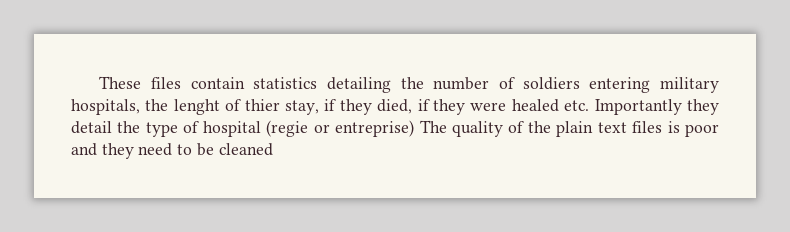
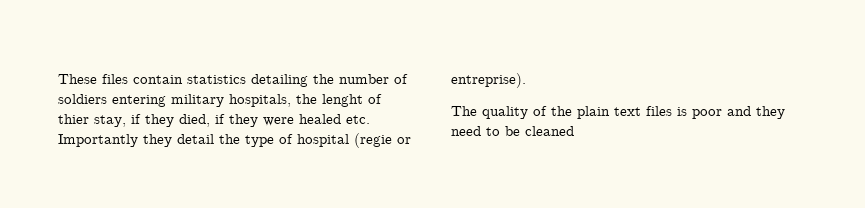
- These files contain statistics detailing the number of soldiers entering military hospitals, the lenght of thier stay, if they died, if they were healed etc. Importantly they detail the type of hospital (regie or entreprise) The quality of the plain text files is poor and they need to be cleaned
+ These files contain statistics detailing the number of soldiers entering military hospitals, the lenght of thier stay, if they died, if they were healed etc. Importantly they detail the type of hospital (regie or entreprise).
+ The quality of the plain text files is poor and they need to be cleaned

